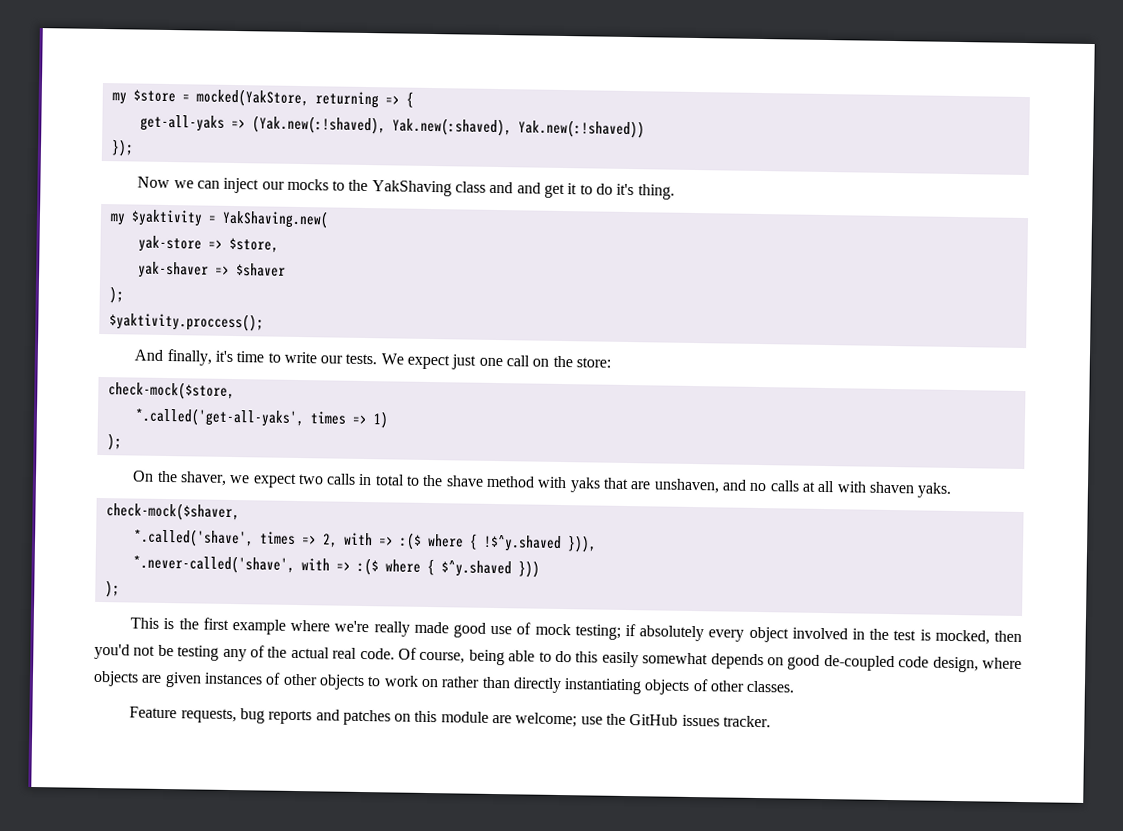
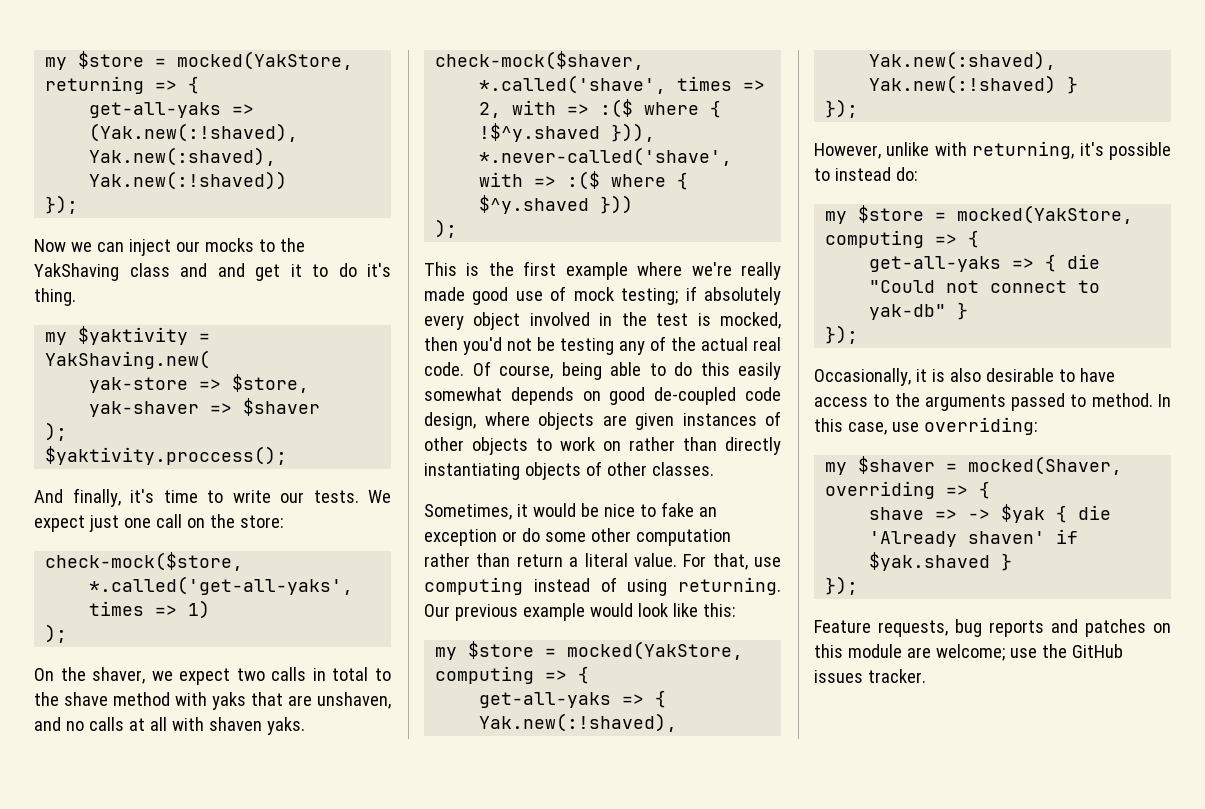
+ Sometimes, it would be nice to fake an exception or do some other computation rather than return a literal value. For that, use computing instead of using returning. Our previous example would look like this:
+ my $store = mocked(YakStore, computing => {
+ get-all-yaks => { Yak.new(:!shaved), Yak.new(:shaved), Yak.new(:!shaved) }
+ });
+ However, unlike with returning, it's possible to instead do:
+ my $store = mocked(YakStore, computing => {
+ get-all-yaks => { die "Could not connect to yak-db" }
+ });
+ Occasionally, it is also desirable to have access to the arguments passed to method. In this case, use overriding:
+ my $shaver = mocked(Shaver, overriding => {
+ shave => -> $yak { die 'Already shaven' if $yak.shaved }
+ });

